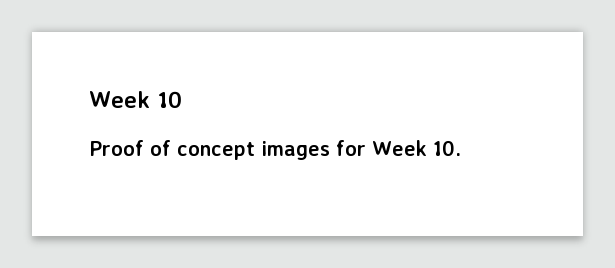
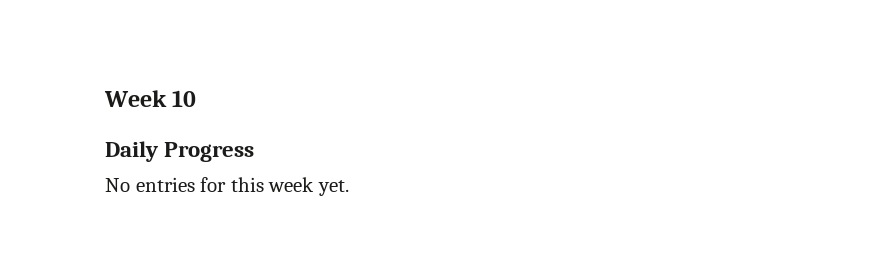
- Proof of concept images for Week 10.
+ Daily Progress
+ No entries for this week yet.

